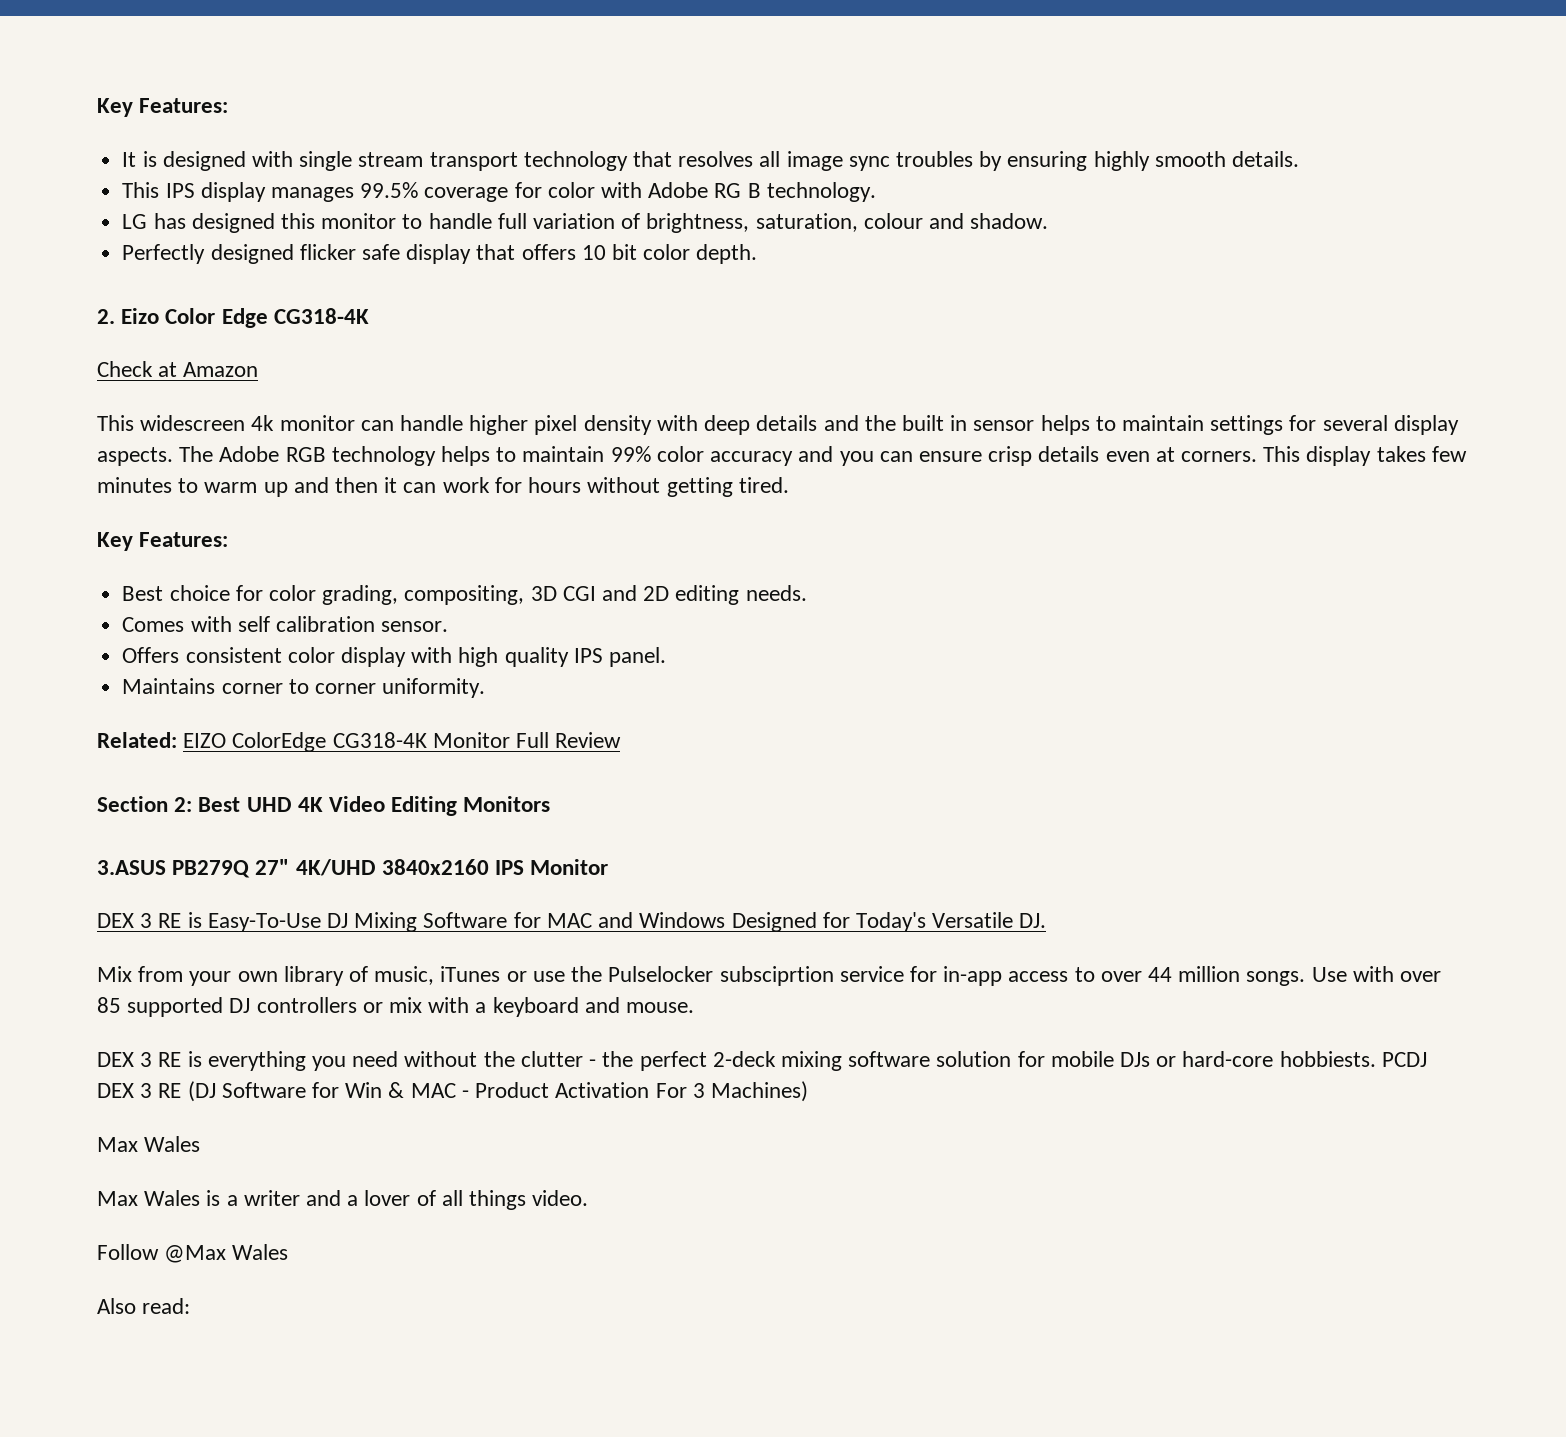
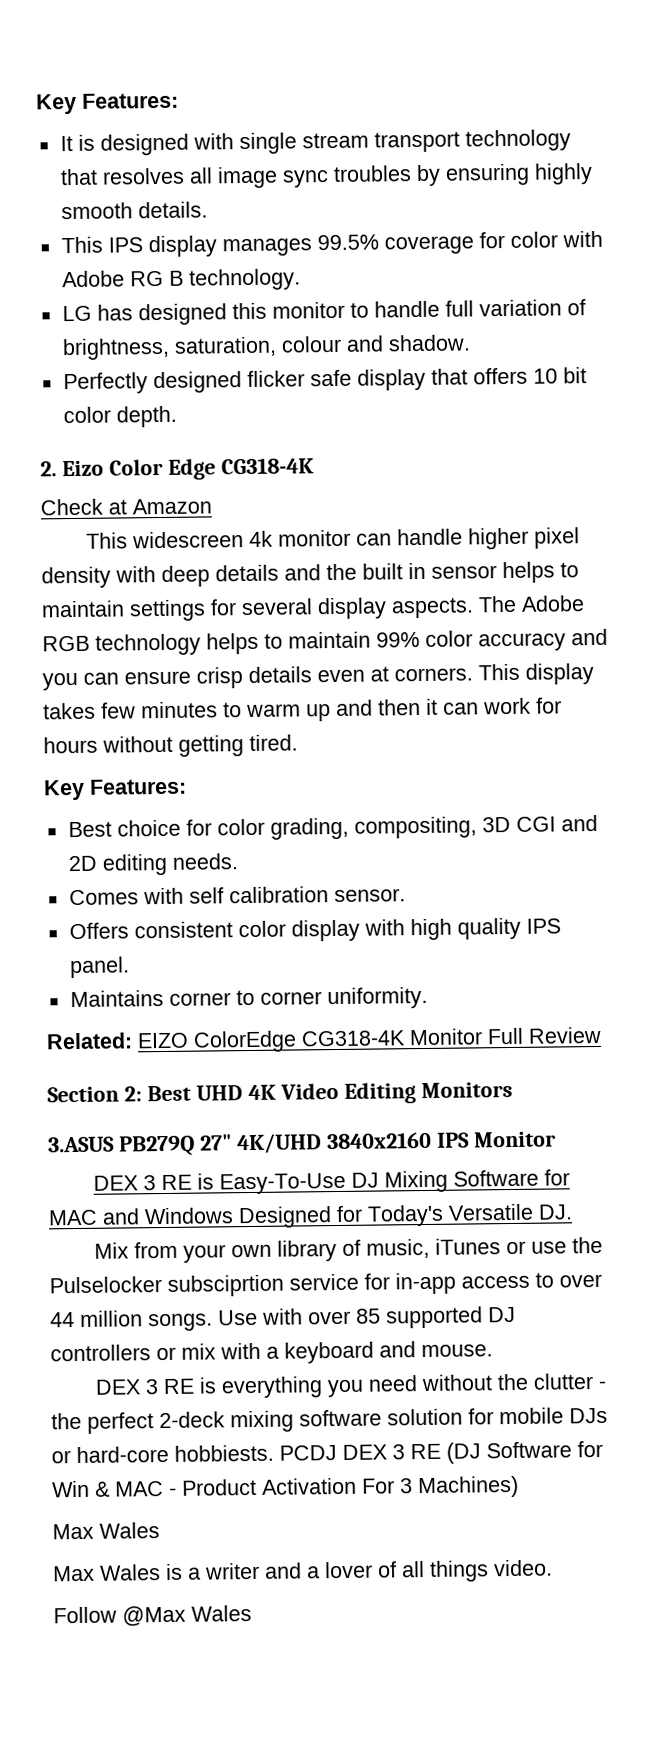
- Also read:

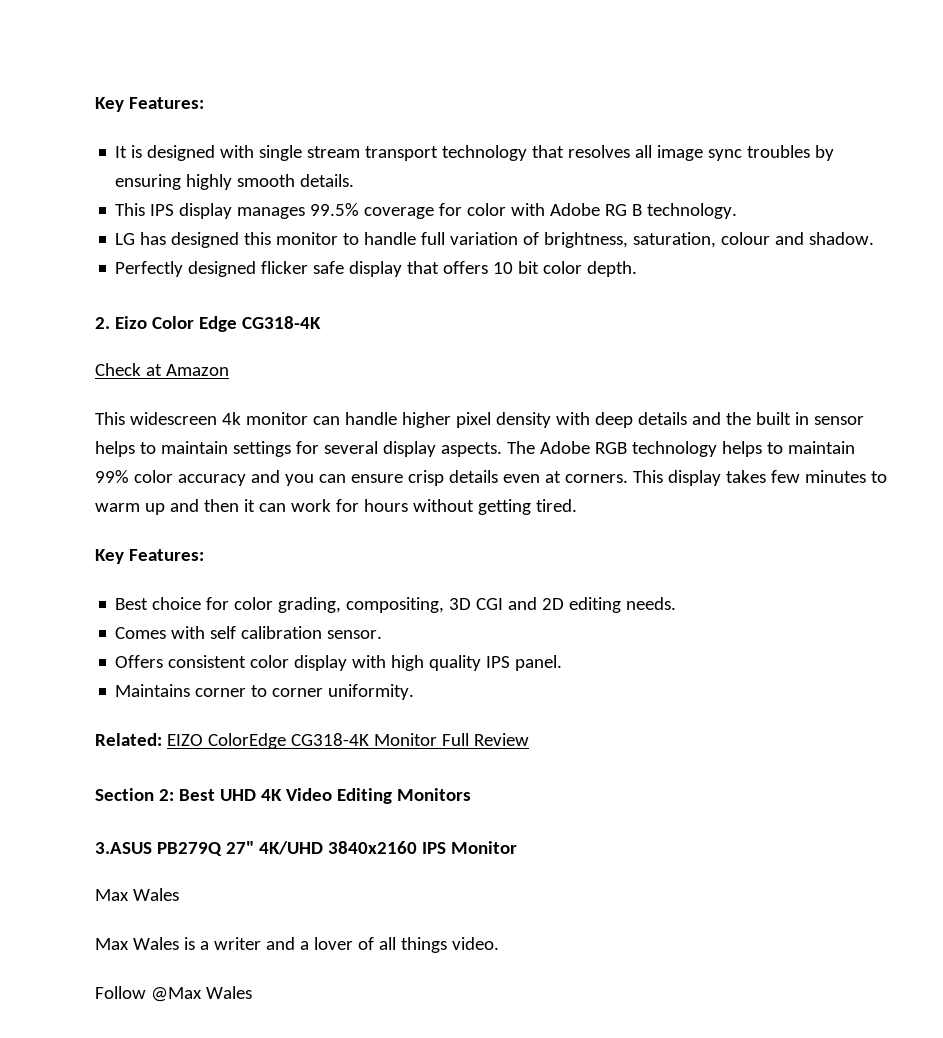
- DEX 3 RE is Easy-To-Use DJ Mixing Software for MAC and Windows Designed for Today's Versatile DJ.
- Mix from your own library of music, iTunes or use the Pulselocker subsciprtion service for in-app access to over 44 million songs. Use with over 85 supported DJ controllers or mix with a keyboard and mouse.
- DEX 3 RE is everything you need without the clutter - the perfect 2-deck mixing software solution for mobile DJs or hard-core hobbiests. PCDJ DEX 3 RE (DJ Software for Win & MAC - Product Activation For 3 Machines)

